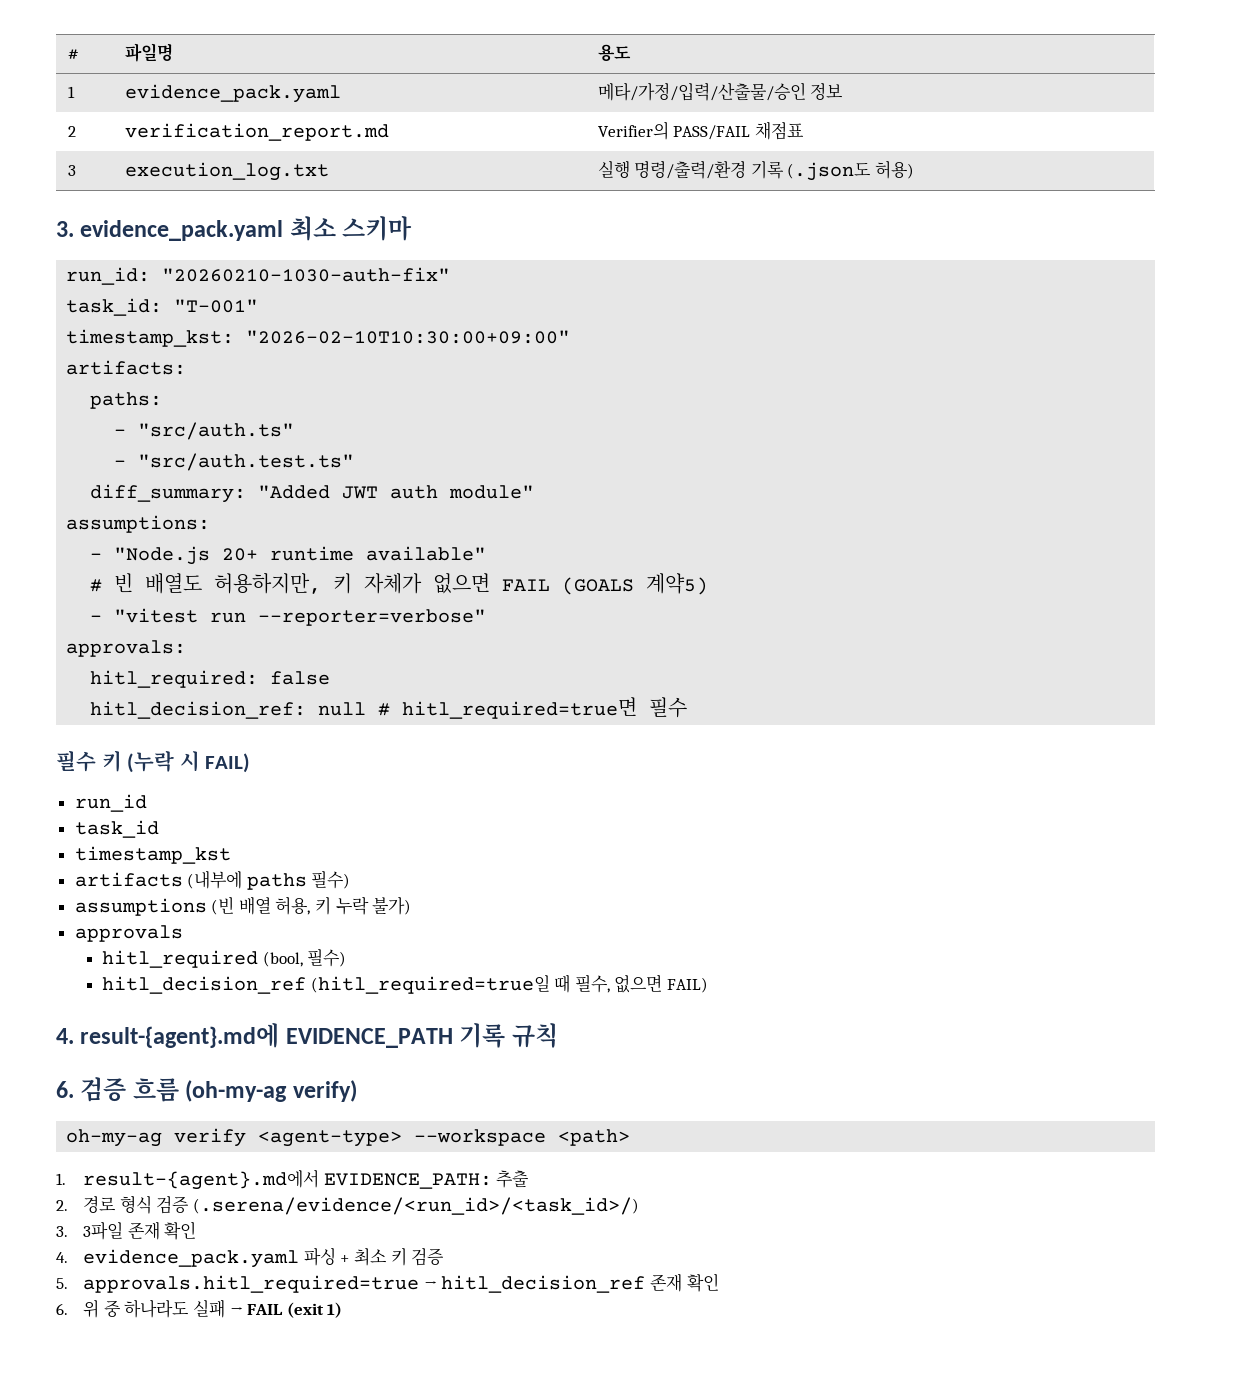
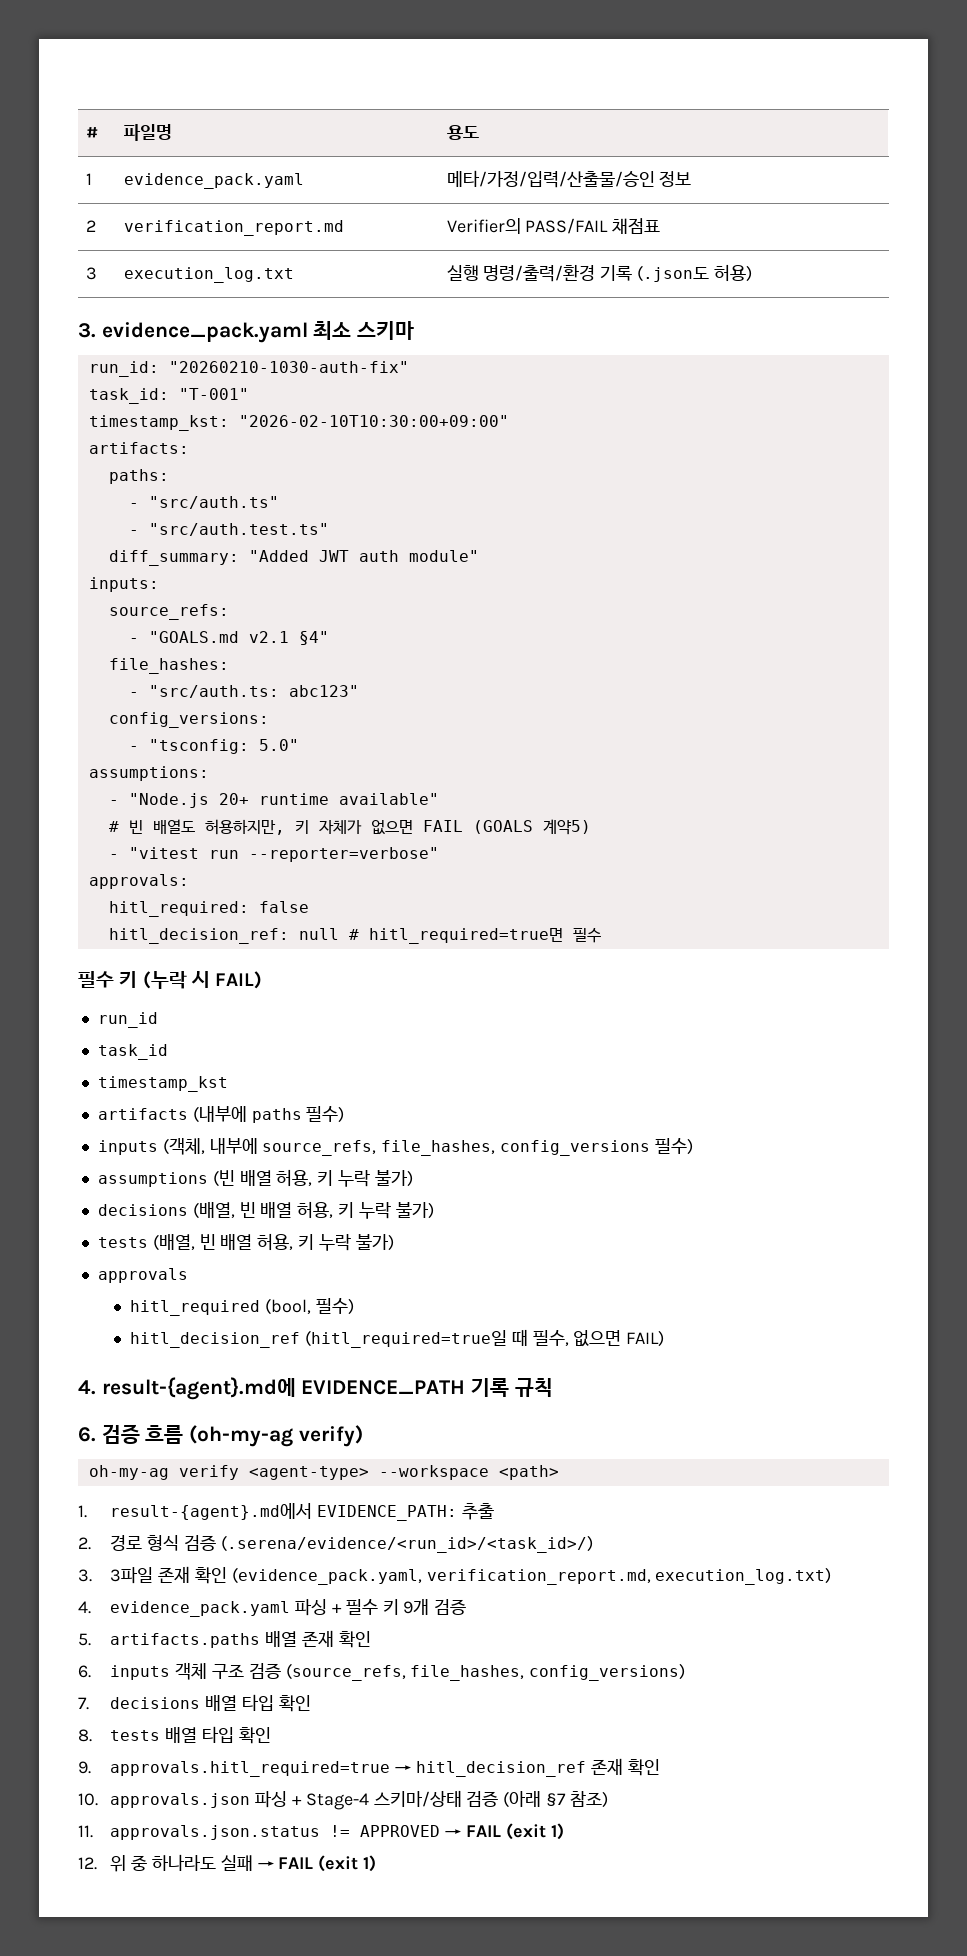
+ inputs:
+ source_refs:
+ - "GOALS.md v2.1 §4"
+ file_hashes:
+ - "src/auth.ts: abc123"
+ config_versions:
+ - "tsconfig: 5.0"
+ inputs (객체, 내부에 source_refs, file_hashes, config_versions 필수)
+ decisions (배열, 빈 배열 허용, 키 누락 불가)
+ tests (배열, 빈 배열 허용, 키 누락 불가)
- 3. 3파일 존재 확인
+ 3. 3파일 존재 확인 (evidence_pack.yaml, verification_report.md, execution_log.txt)
- 4. evidence_pack.yaml 파싱 + 최소 키 검증
- 5. approvals.hitl_required=true → hitl_decision_ref 존재 확인
+ 4. evidence_pack.yaml 파싱 + 필수 키 9개 검증
+ 5. artifacts.paths 배열 존재 확인
+ 6. inputs 객체 구조 검증 (source_refs, file_hashes, config_versions)
+ 7. decisions 배열 타입 확인
+ 8. tests 배열 타입 확인
+ 9. approvals.hitl_required=true → hitl_decision_ref 존재 확인
- 6. 위 중 하나라도 실패 → FAIL (exit 1)
+ 10. approvals.json 파싱 + Stage-4 스키마/상태 검증 (아래 §7 참조)
+ 11. approvals.json.status != APPROVED → FAIL (exit 1)
+ 12. 위 중 하나라도 실패 → FAIL (exit 1)

